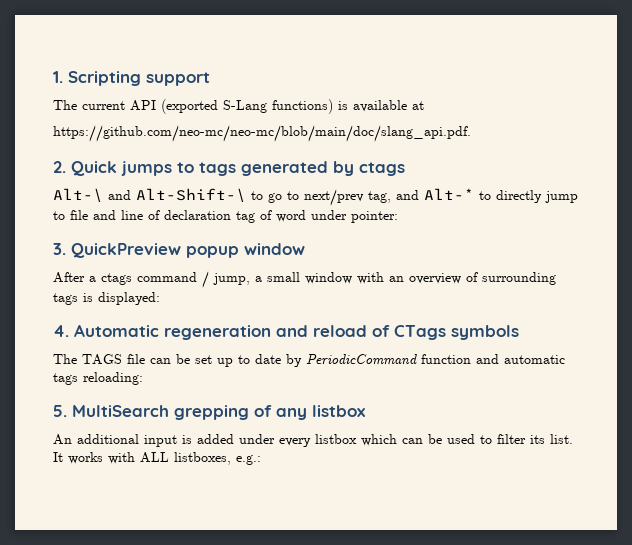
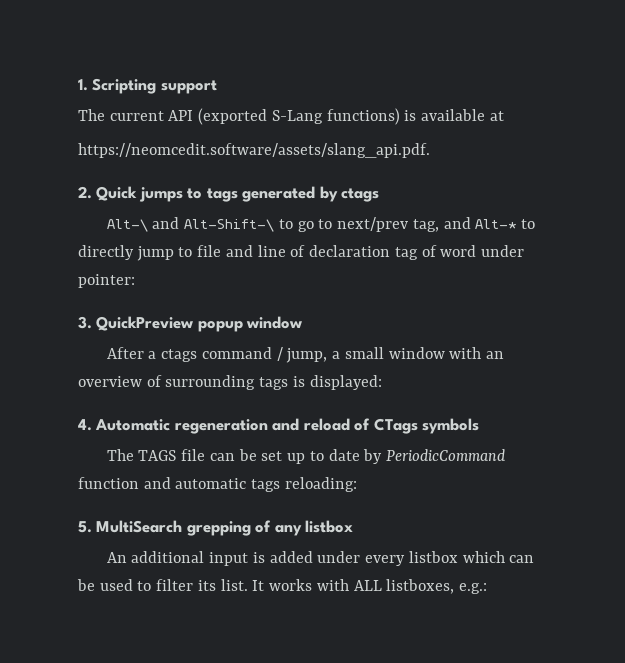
- https://github.com/neo-mc/neo-mc/blob/main/doc/slang_api.pdf.
+ https://neomcedit.software/assets/slang_api.pdf.

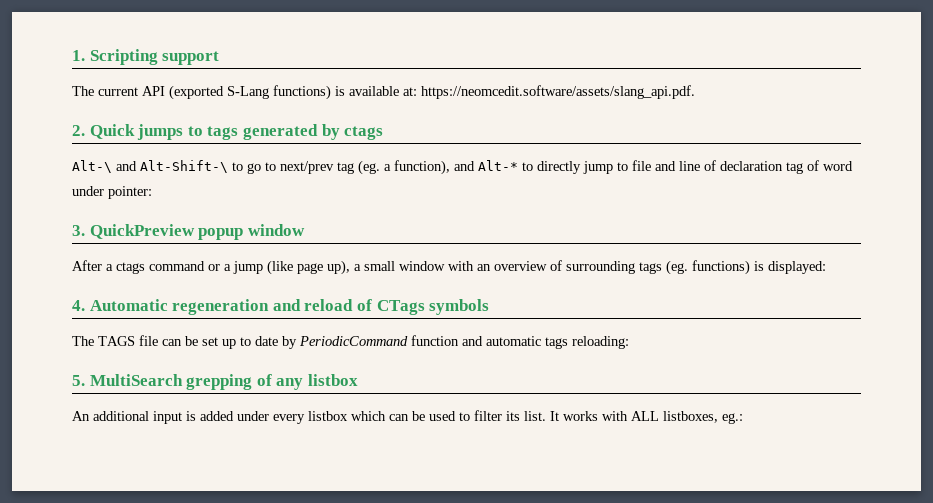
- The current API (exported S-Lang functions) is available at
- https://neomcedit.software/assets/slang_api.pdf.
+ The current API (exported S-Lang functions) is available at: https://neomcedit.software/assets/slang_api.pdf.
- Alt-\ and Alt-Shift-\ to go to next/prev tag, and Alt-* to directly jump to file and line of declaration tag of word under pointer:
+ Alt-\ and Alt-Shift-\ to go to next/prev tag (eg. a function), and Alt-* to directly jump to file and line of declaration tag of word under pointer:
- After a ctags command / jump, a small window with an overview of surrounding tags is displayed:
+ After a ctags command or a jump (like page up), a small window with an overview of surrounding tags (eg. functions) is displayed:
- It works with ALL listboxes, e.g.:
+ It works with ALL listboxes, eg.:

